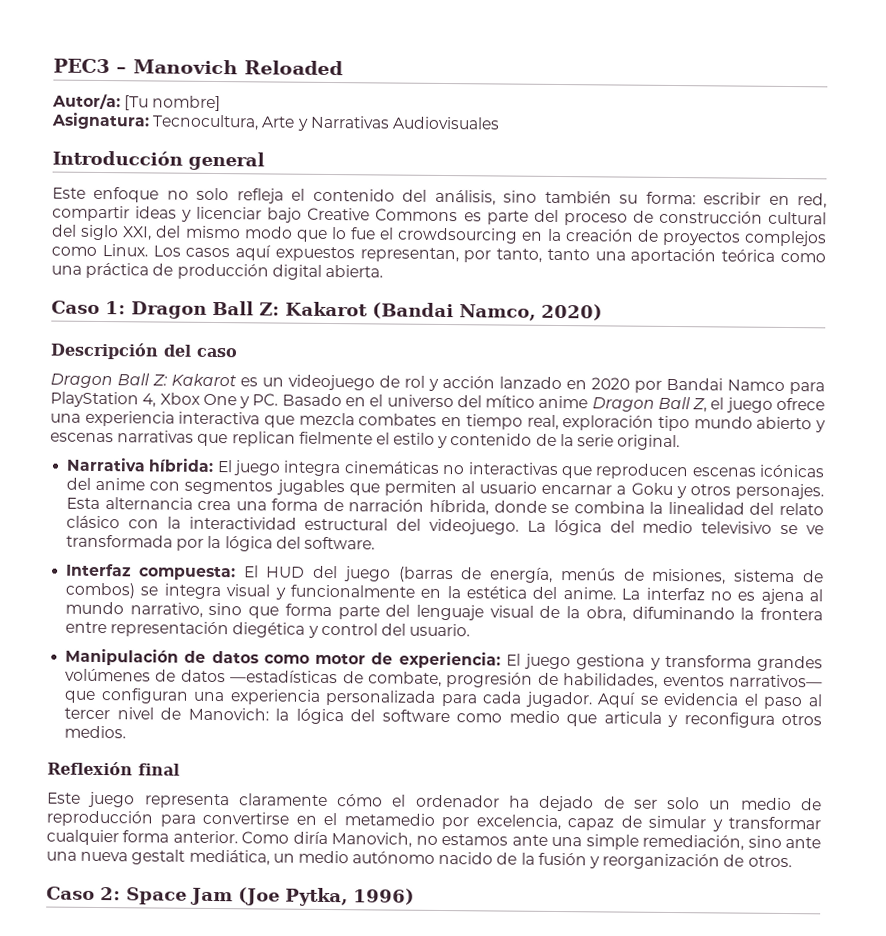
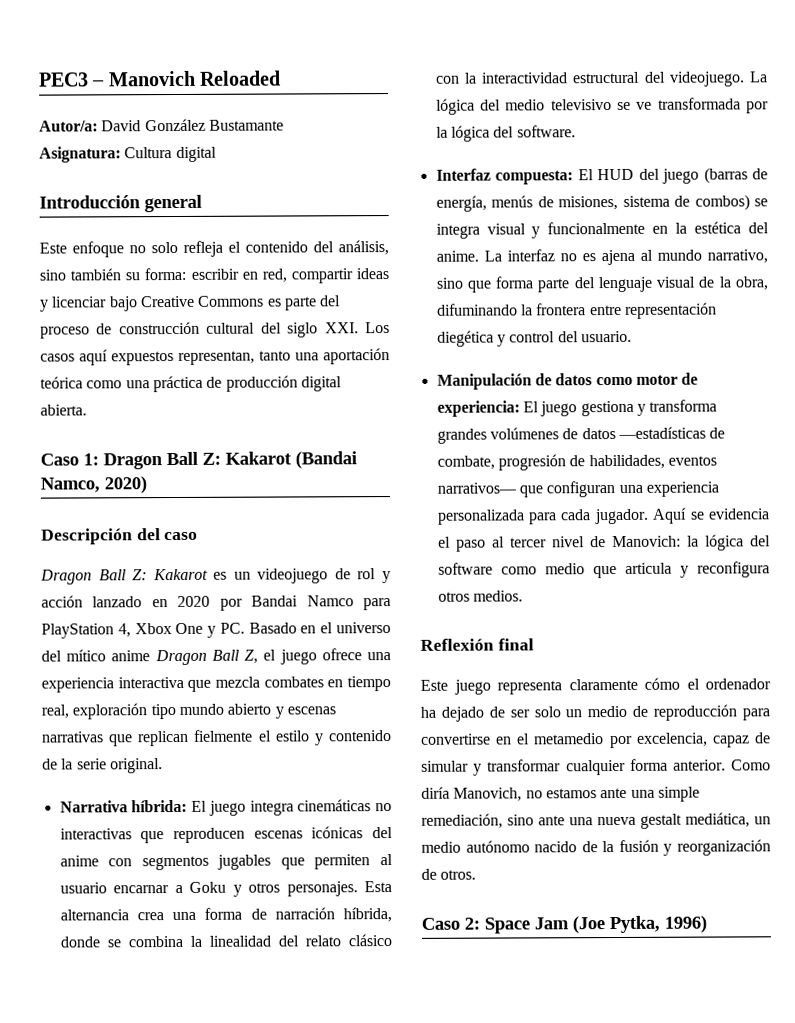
- Autor/a: [Tu nombre]
- Asignatura: Tecnocultura, Arte y Narrativas Audiovisuales
+ Autor/a: David González Bustamante
+ Asignatura: Cultura digital
- Este enfoque no solo refleja el contenido del análisis, sino también su forma: escribir en red, compartir ideas y licenciar bajo Creative Commons es parte del proceso de construcción cultural del siglo XXI, del mismo modo que lo fue el crowdsourcing en la creación de proyectos complejos como Linux. Los casos aquí expuestos representan, por tanto, tanto una aportación teórica como una práctica de producción digital abierta.
+ Este enfoque no solo refleja el contenido del análisis, sino también su forma: escribir en red, compartir ideas y licenciar bajo Creative Commons es parte del proceso de construcción cultural del siglo XXI. Los casos aquí expuestos representan, tanto una aportación teórica como una práctica de producción digital abierta.

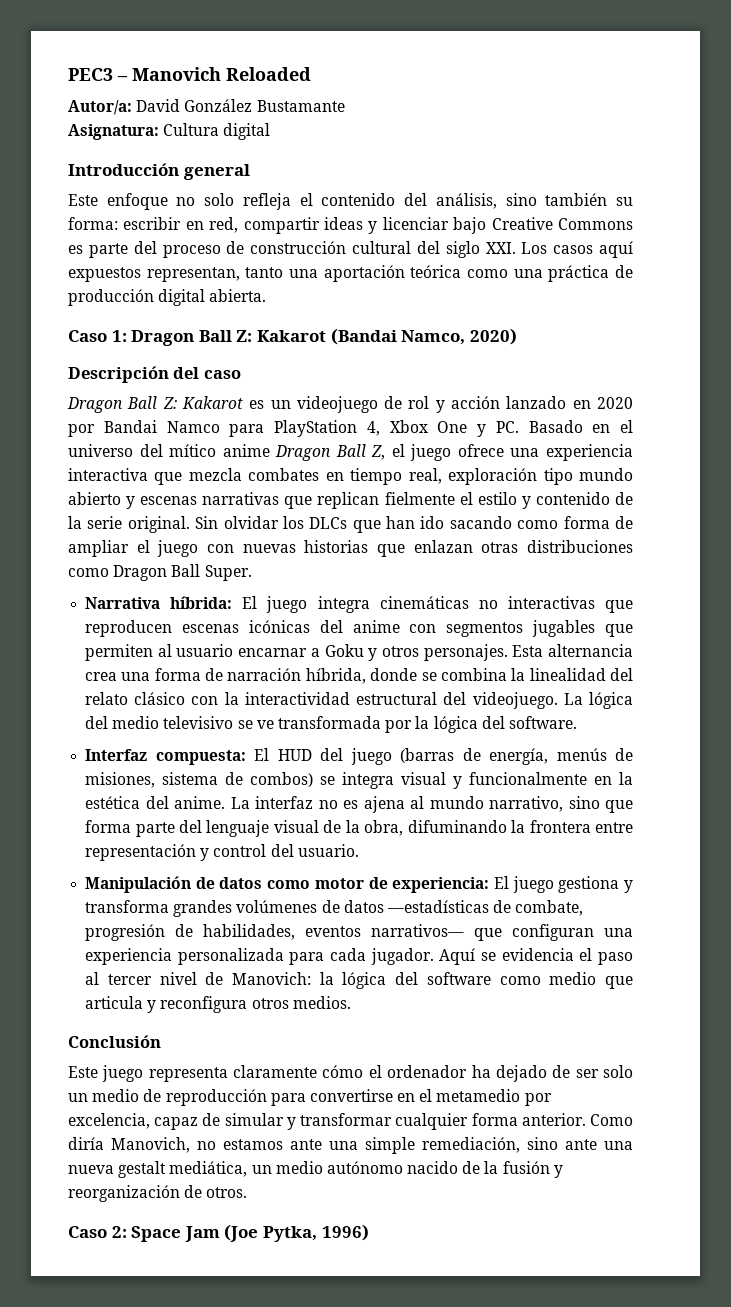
+ Sin olvidar los DLCs que han ido sacando como forma de ampliar el juego con nuevas historias que enlazan otras distribuciones como Dragon Ball Super.
- La interfaz no es ajena al mundo narrativo, sino que forma parte del lenguaje visual de la obra, difuminando la frontera entre representación diegética y control del usuario.
+ La interfaz no es ajena al mundo narrativo, sino que forma parte del lenguaje visual de la obra, difuminando la frontera entre representación y control del usuario.
- Reflexión final
+ Conclusión

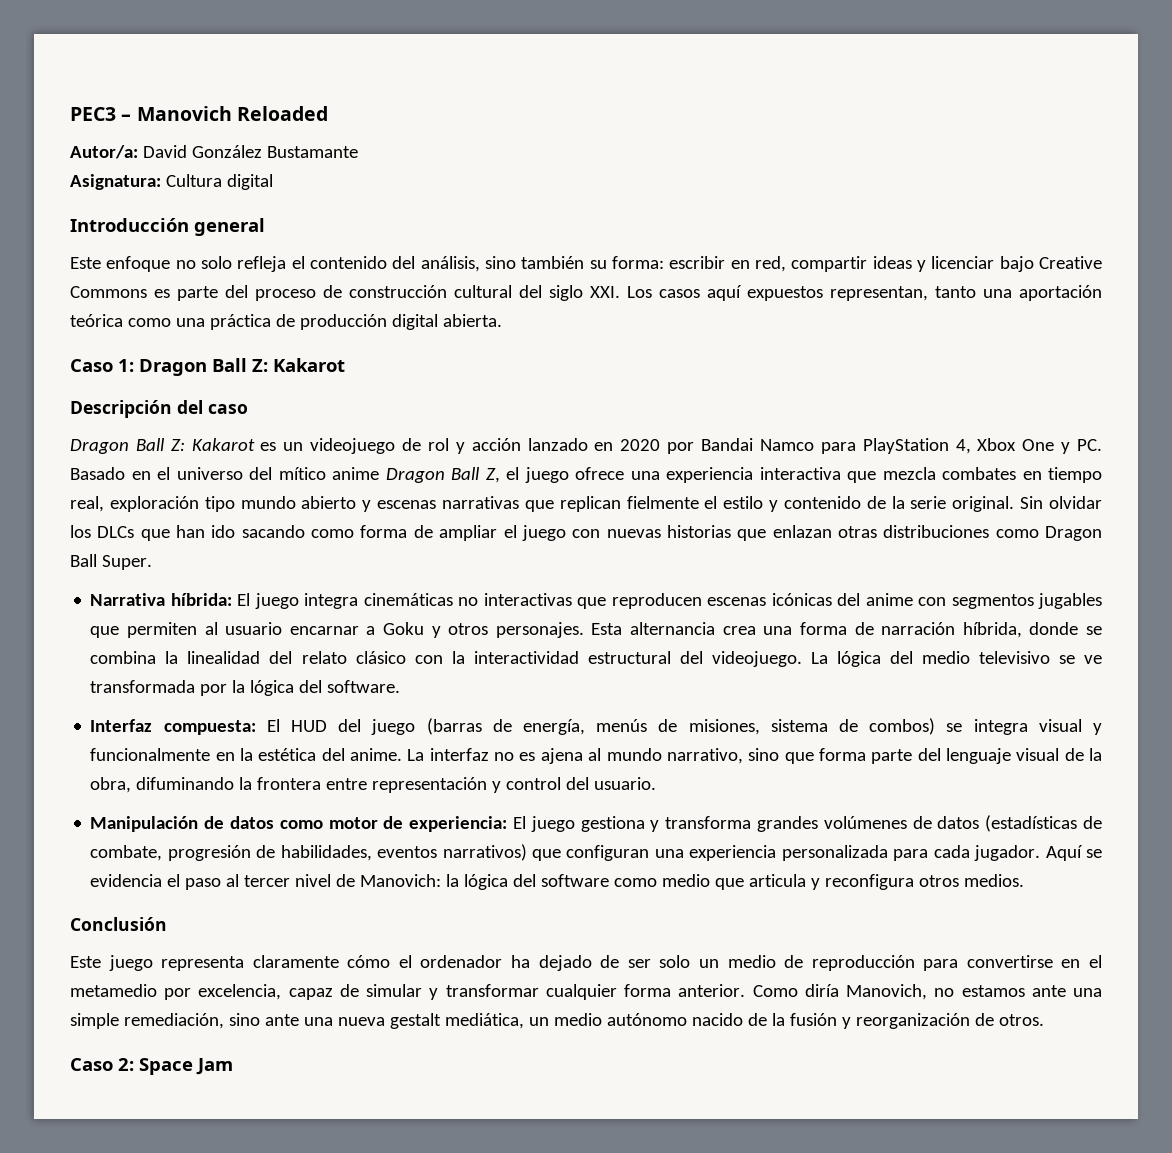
- Caso 1: Dragon Ball Z: Kakarot (Bandai Namco, 2020)
+ Caso 1: Dragon Ball Z: Kakarot
- Manipulación de datos como motor de experiencia: El juego gestiona y transforma grandes volúmenes de datos —estadísticas de combate, progresión de habilidades, eventos narrativos— que configuran una experiencia personalizada para cada jugador.
+ Manipulación de datos como motor de experiencia: El juego gestiona y transforma grandes volúmenes de datos (estadísticas de combate, progresión de habilidades, eventos narrativos) que configuran una experiencia personalizada para cada jugador.
- Caso 2: Space Jam (Joe Pytka, 1996)
+ Caso 2: Space Jam

